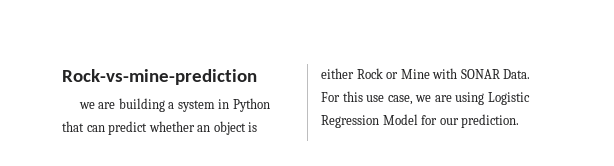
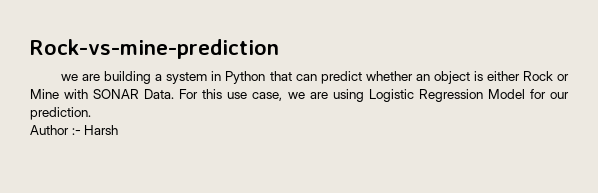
+ Author :- Harsh

